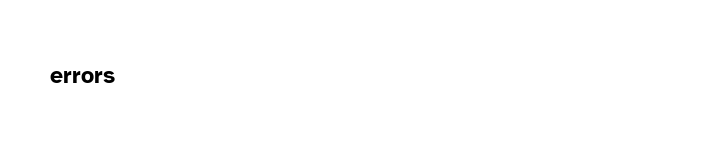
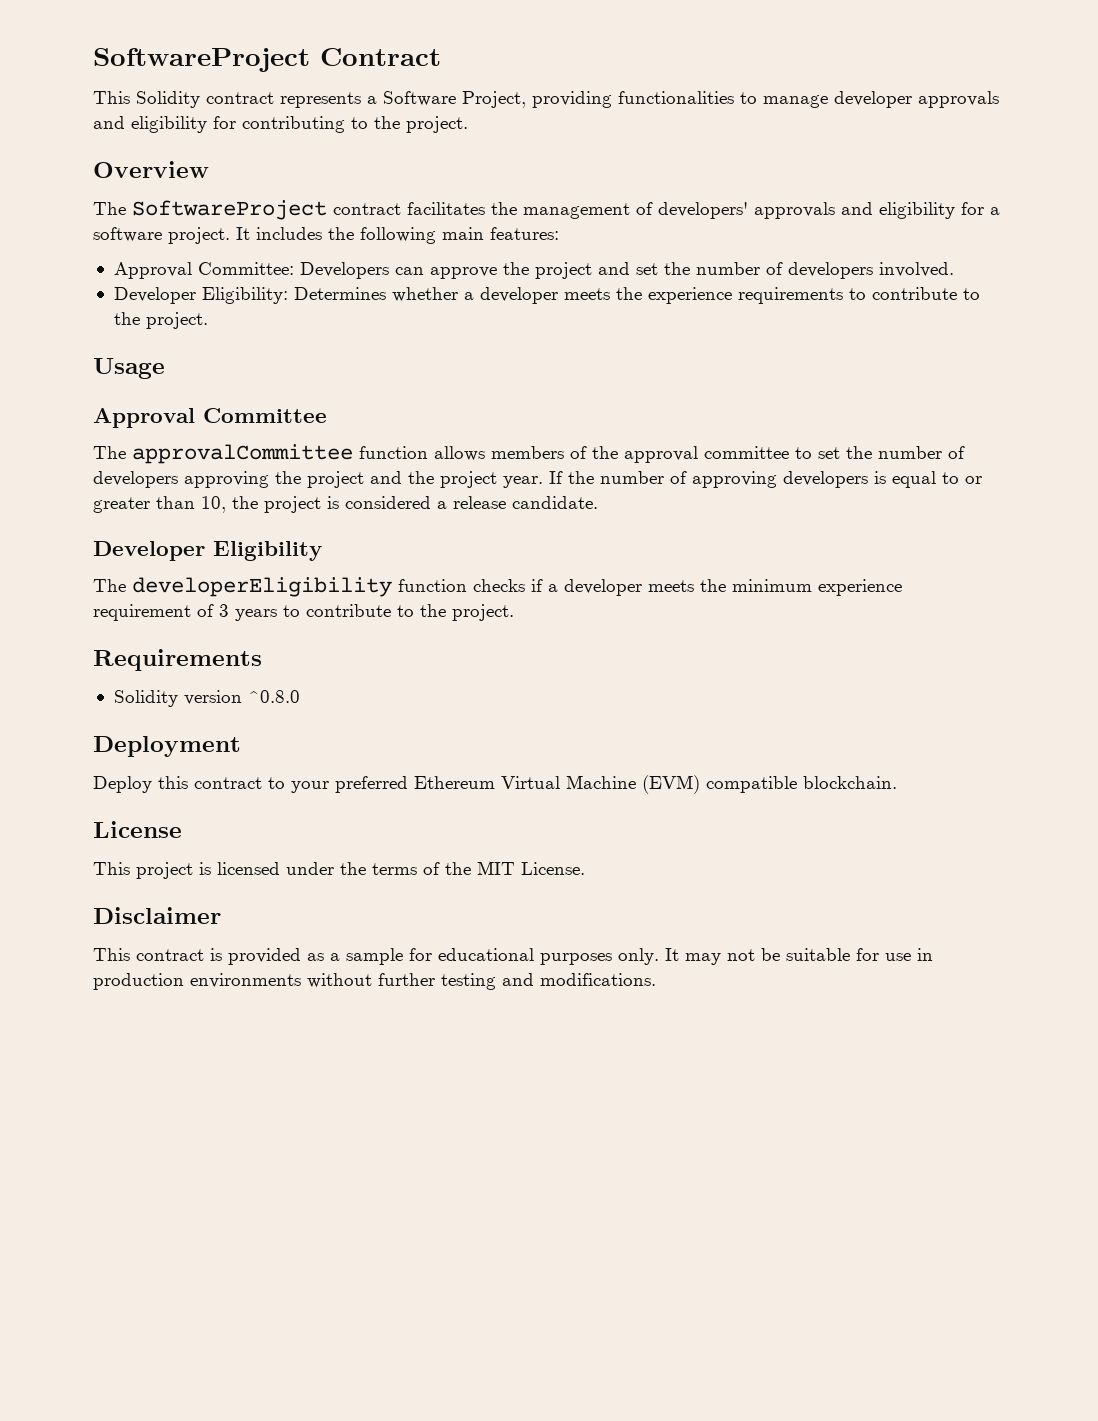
- errors
+ SoftwareProject Contract
+ This Solidity contract represents a Software Project, providing functionalities to manage developer approvals and eligibility for contributing to the project.
+ Overview
+ The SoftwareProject contract facilitates the management of developers' approvals and eligibility for a software project. It includes the following main features:
+ Approval Committee: Developers can approve the project and set the number of developers involved.
+ Developer Eligibility: Determines whether a developer meets the experience requirements to contribute to the project.
+ Usage
+ Approval Committee
+ The approvalCommittee function allows members of the approval committee to set the number of developers approving the project and the project year. If the number of approving developers is equal to or greater than 10, the project is considered a release candidate.
+ Developer Eligibility
+ The developerEligibility function checks if a developer meets the minimum experience requirement of 3 years to contribute to the project.
+ Requirements
+ Solidity version ^0.8.0
+ Deployment
+ Deploy this contract to your preferred Ethereum Virtual Machine (EVM) compatible blockchain.
+ License
+ This project is licensed under the terms of the MIT License.
+ Disclaimer
+ This contract is provided as a sample for educational purposes only. It may not be suitable for use in production environments without further testing and modifications.

